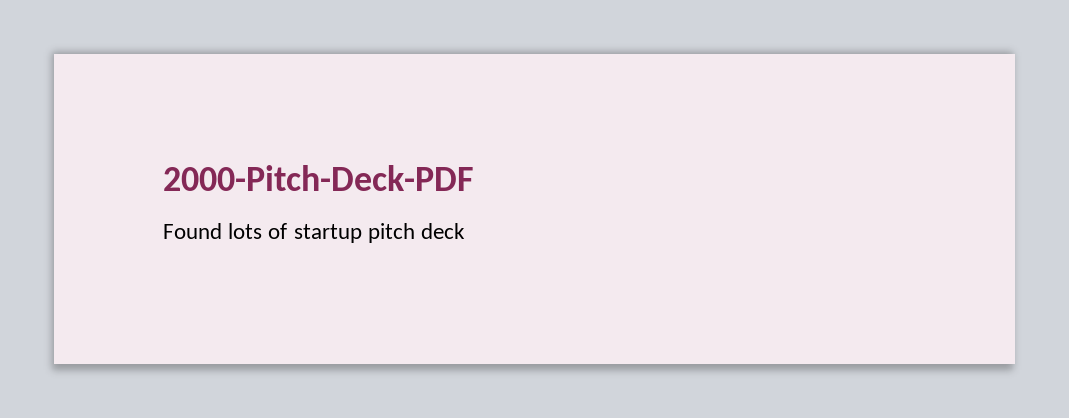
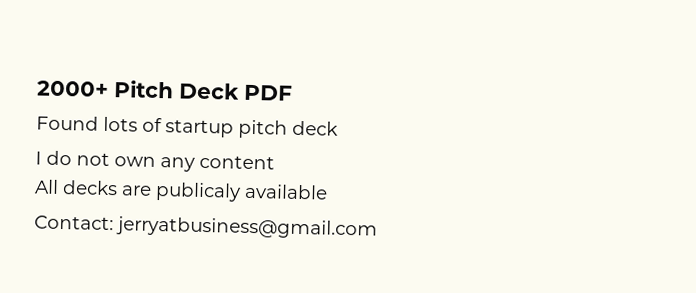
- 2000-Pitch-Deck-PDF
+ 2000+ Pitch Deck PDF
+ I do not own any content
+ All decks are publicaly available
+ Contact: jerryatbusiness@gmail.com

